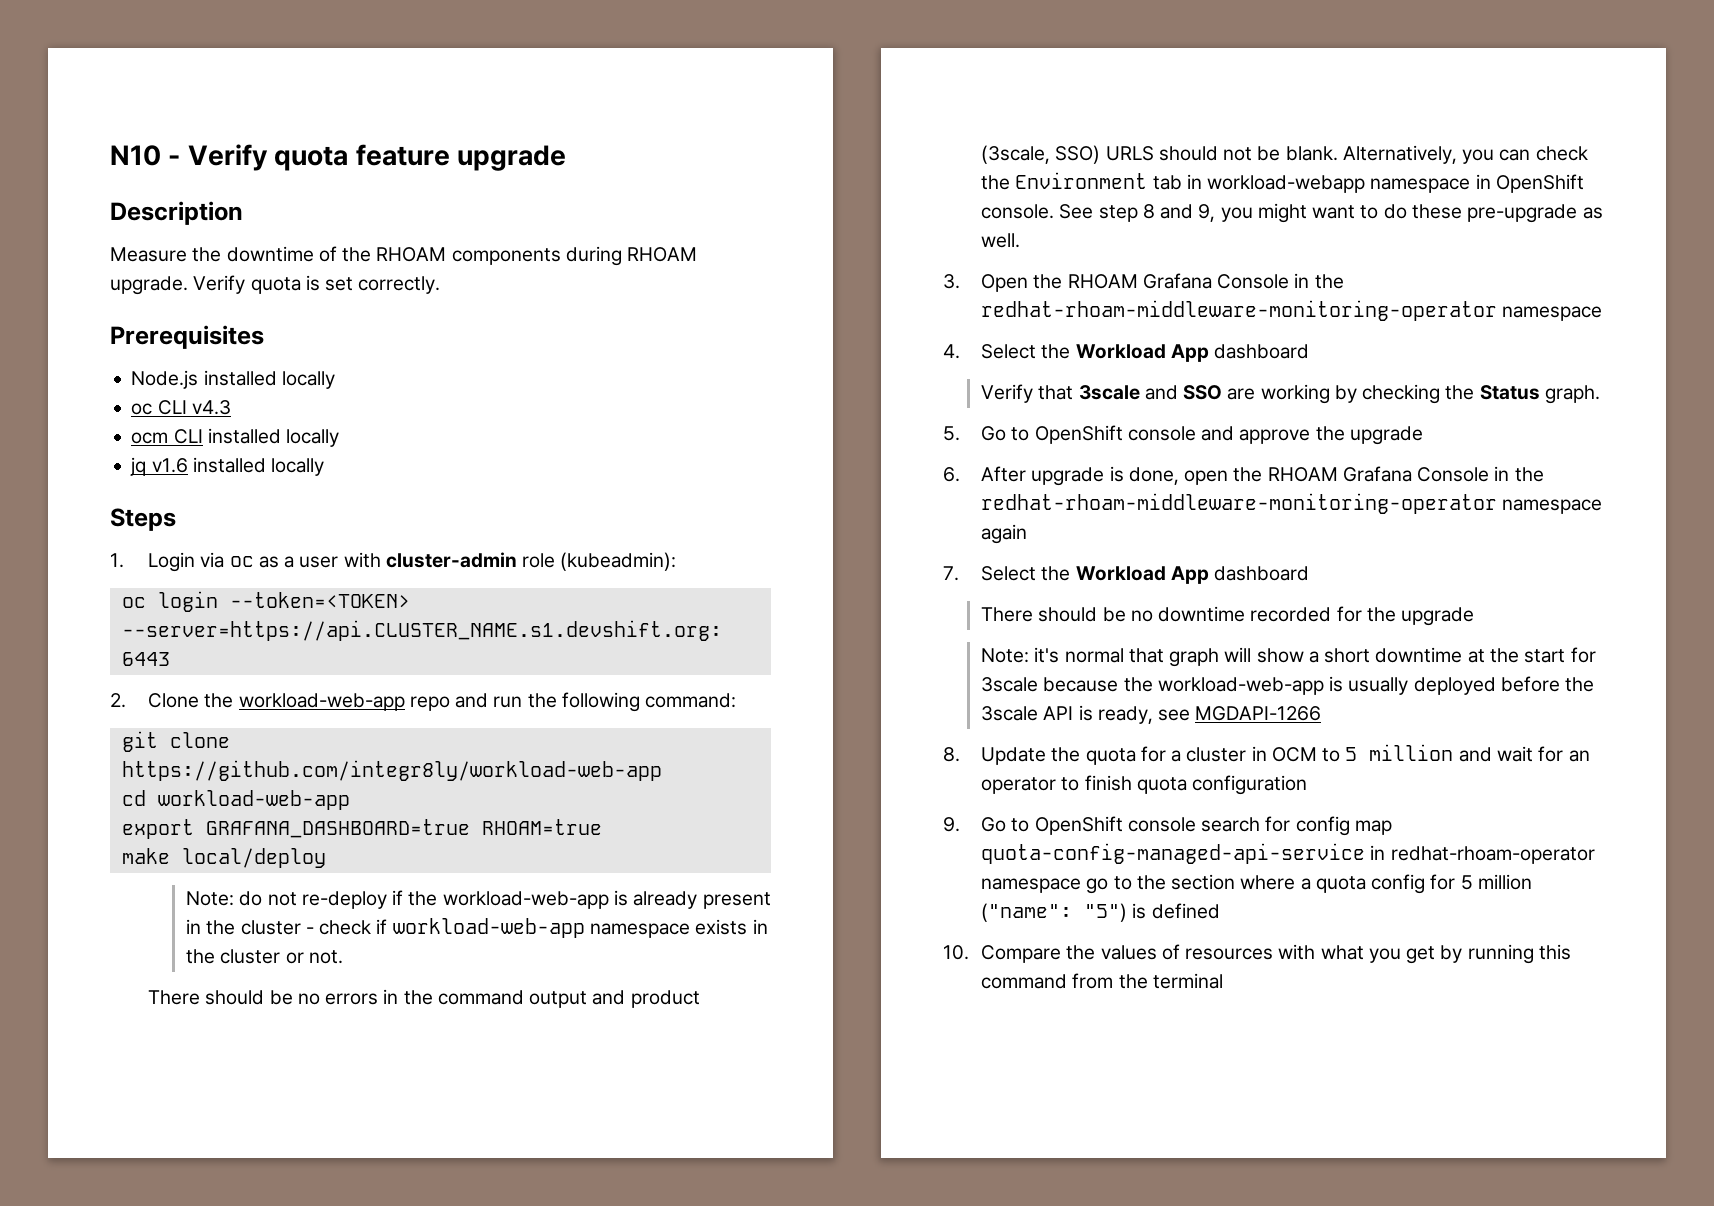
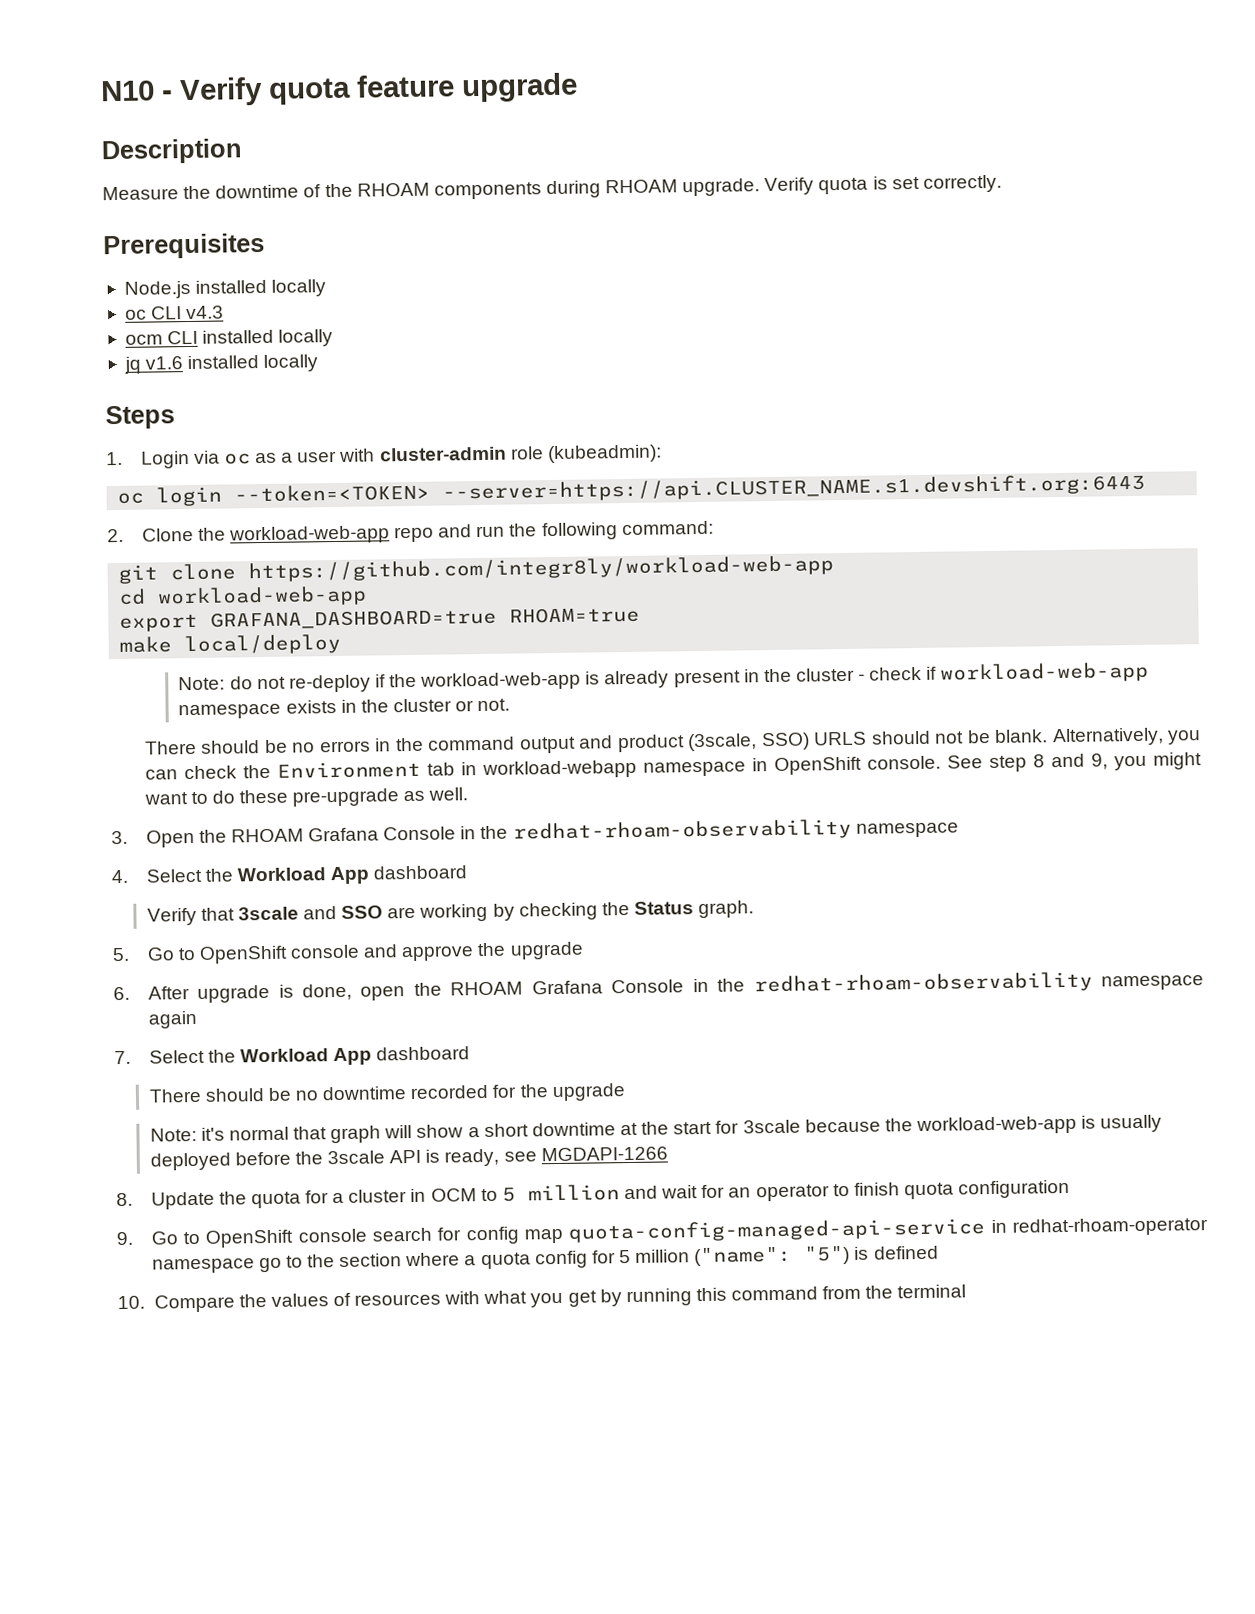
- 3. Open the RHOAM Grafana Console in the redhat-rhoam-middleware-monitoring-operator namespace
+ 3. Open the RHOAM Grafana Console in the redhat-rhoam-observability namespace
- 6. After upgrade is done, open the RHOAM Grafana Console in the redhat-rhoam-middleware-monitoring-operator namespace again
+ 6. After upgrade is done, open the RHOAM Grafana Console in the redhat-rhoam-observability namespace again

